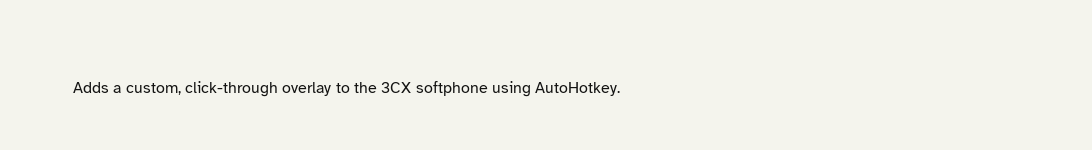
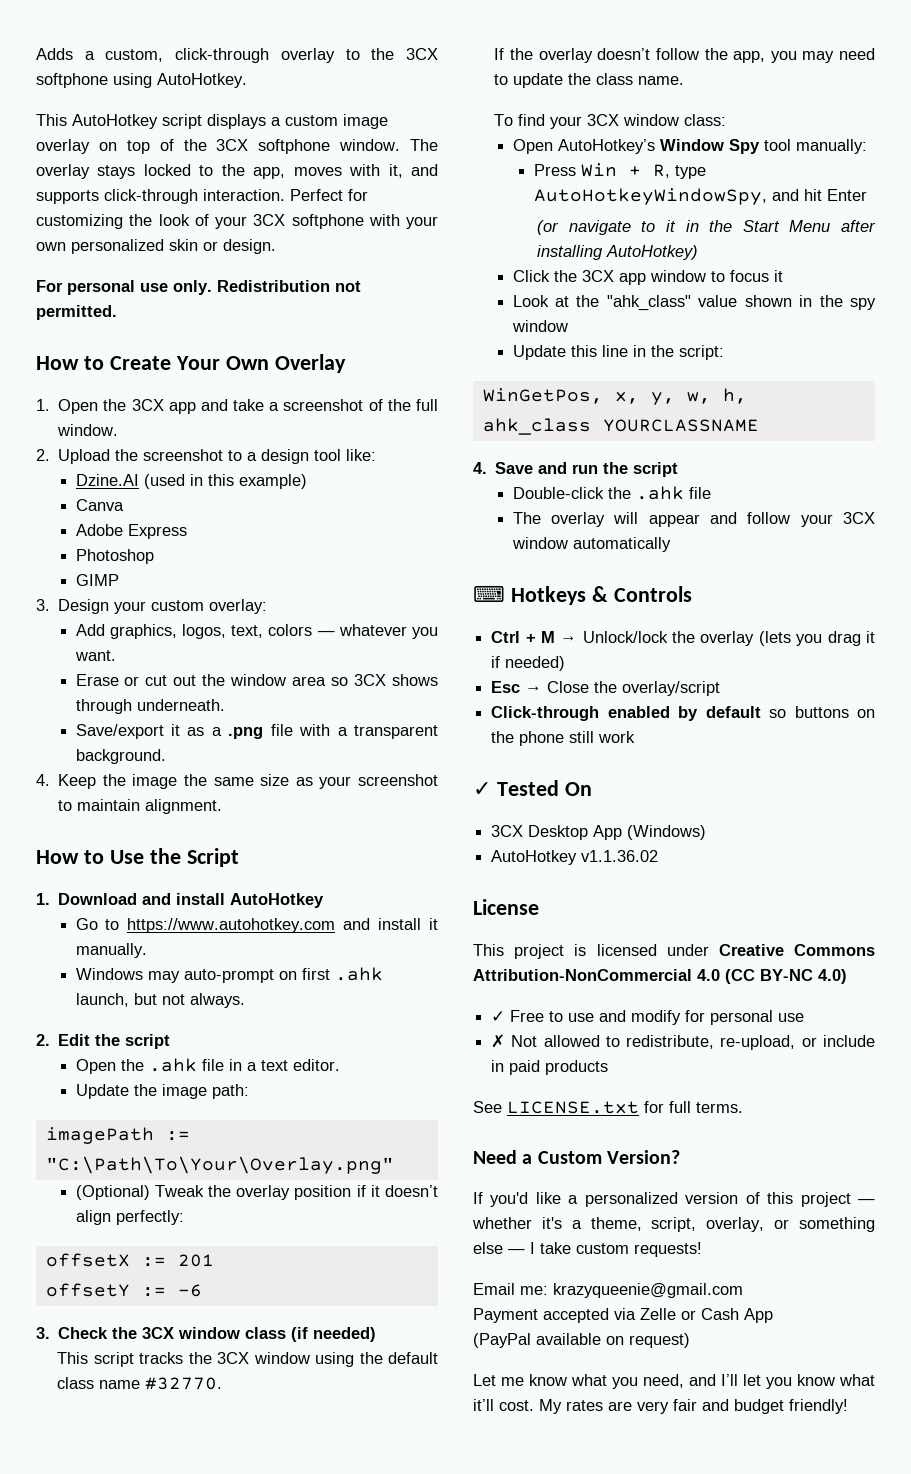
+ This AutoHotkey script displays a custom image overlay on top of the 3CX softphone window. The overlay stays locked to the app, moves with it, and supports click-through interaction. Perfect for customizing the look of your 3CX softphone with your own personalized skin or design.
+ For personal use only. Redistribution not permitted.
+ How to Create Your Own Overlay
+ 1. Open the 3CX app and take a screenshot of the full window.
+ 2. Upload the screenshot to a design tool like:
+ Dzine.AI (used in this example)
+ Canva
+ Adobe Express
+ Photoshop
+ GIMP
+ 3. Design your custom overlay:
+ Add graphics, logos, text, colors — whatever you want.
+ Erase or cut out the window area so 3CX shows through underneath.
+ Save/export it as a .png file with a transparent background.
+ 4. Keep the image the same size as your screenshot to maintain alignment.
+ How to Use the Script
+ 1. Download and install AutoHotkey
+ Go to https://www.autohotkey.com and install it manually.
+ Windows may auto-prompt on first .ahk launch, but not always.
+ 2. Edit the script
+ Open the .ahk file in a text editor.
+ Update the image path:
+ imagePath := "C:\Path\To\Your\Overlay.png"
+ (Optional) Tweak the overlay position if it doesn’t align perfectly:
+ offsetX := 201
+ offsetY := -6
+ 3. Check the 3CX window class (if needed)
+ This script tracks the 3CX window using the default class name #32770.
+ If the overlay doesn’t follow the app, you may need to update the class name.
+ To find your 3CX window class:
+ Open AutoHotkey’s Window Spy tool manually:
+ Press Win + R, type AutoHotkeyWindowSpy, and hit Enter
+ (or navigate to it in the Start Menu after installing AutoHotkey)
+ Click the 3CX app window to focus it
+ Look at the "ahk_class" value shown in the spy window
+ Update this line in the script:
+ WinGetPos, x, y, w, h, ahk_class YOURCLASSNAME
+ 4. Save and run the script
+ Double-click the .ahk file
+ The overlay will appear and follow your 3CX window automatically
+ ⌨ Hotkeys & Controls
+ Ctrl + M → Unlock/lock the overlay (lets you drag it if needed)
+ Esc → Close the overlay/script
+ Click-through enabled by default so buttons on the phone still work
+ ✓ Tested On
+ 3CX Desktop App (Windows)
+ AutoHotkey v1.1.36.02
+ License
+ This project is licensed under Creative Commons Attribution-NonCommercial 4.0 (CC BY-NC 4.0)
+ ✓ Free to use and modify for personal use
+ ✗ Not allowed to redistribute, re-upload, or include in paid products
+ See LICENSE.txt for full terms.
+ Need a Custom Version?
+ If you'd like a personalized version of this project — whether it's a theme, script, overlay, or something else — I take custom requests!
+ Email me: krazyqueenie@gmail.com
+ Payment accepted via Zelle or Cash App
+ (PayPal available on request)
+ Let me know what you need, and I’ll let you know what it’ll cost. My rates are very fair and budget friendly!

